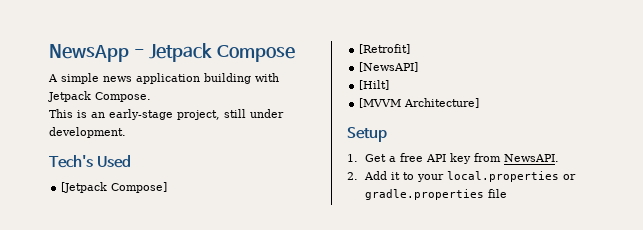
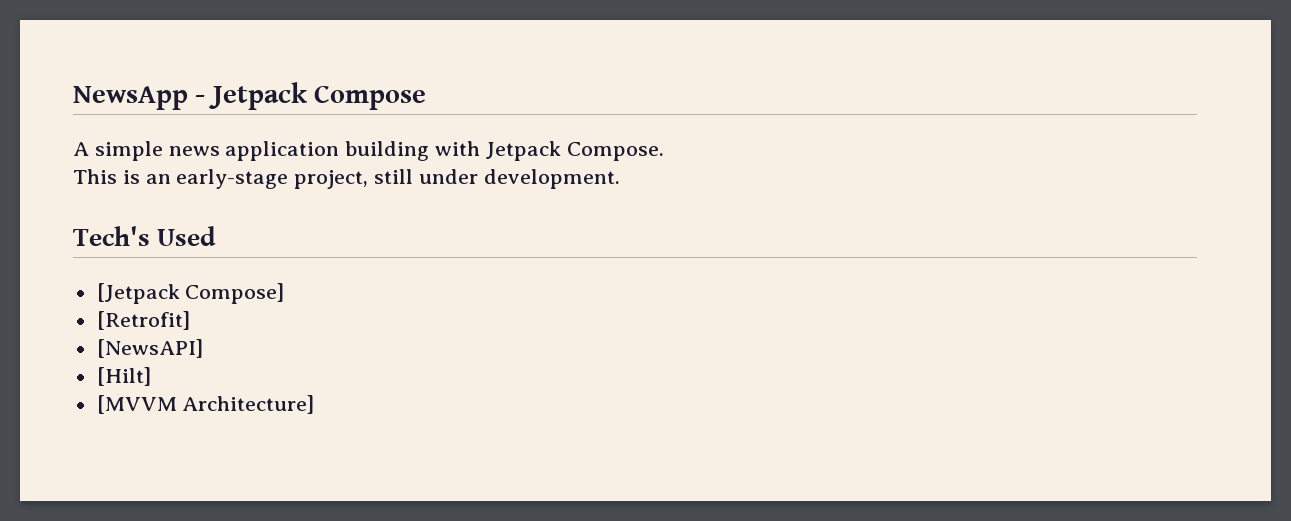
- Setup
- 1. Get a free API key from NewsAPI.
- 2. Add it to your local.properties or gradle.properties file

